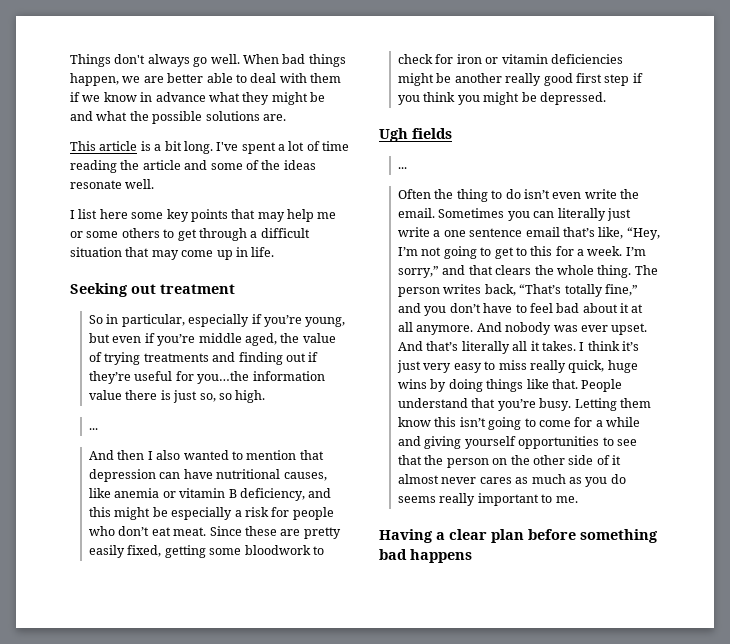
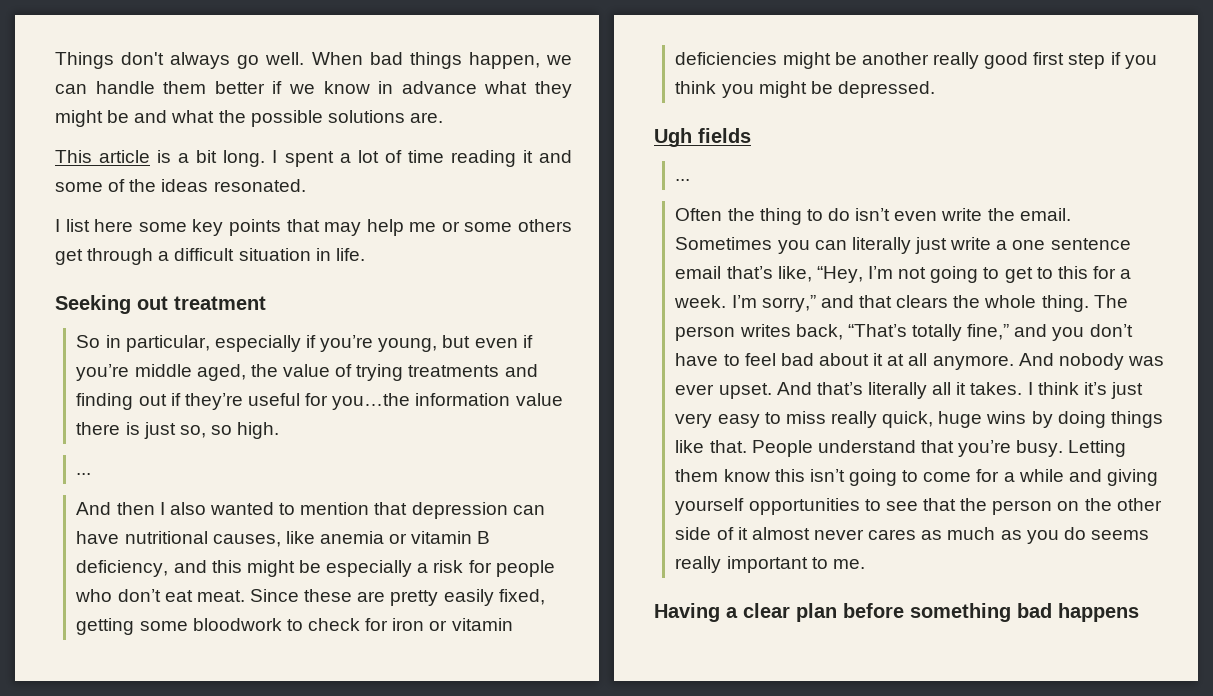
- When bad things happen, we are better able to deal with them if we know in advance what they might be and what the possible solutions are.
+ When bad things happen, we can handle them better if we know in advance what they might be and what the possible solutions are.
- I've spent a lot of time reading the article and some of the ideas resonate well.
+ I spent a lot of time reading it and some of the ideas resonated.
- I list here some key points that may help me or some others to get through a difficult situation that may come up in life.
+ I list here some key points that may help me or some others get through a difficult situation in life.

